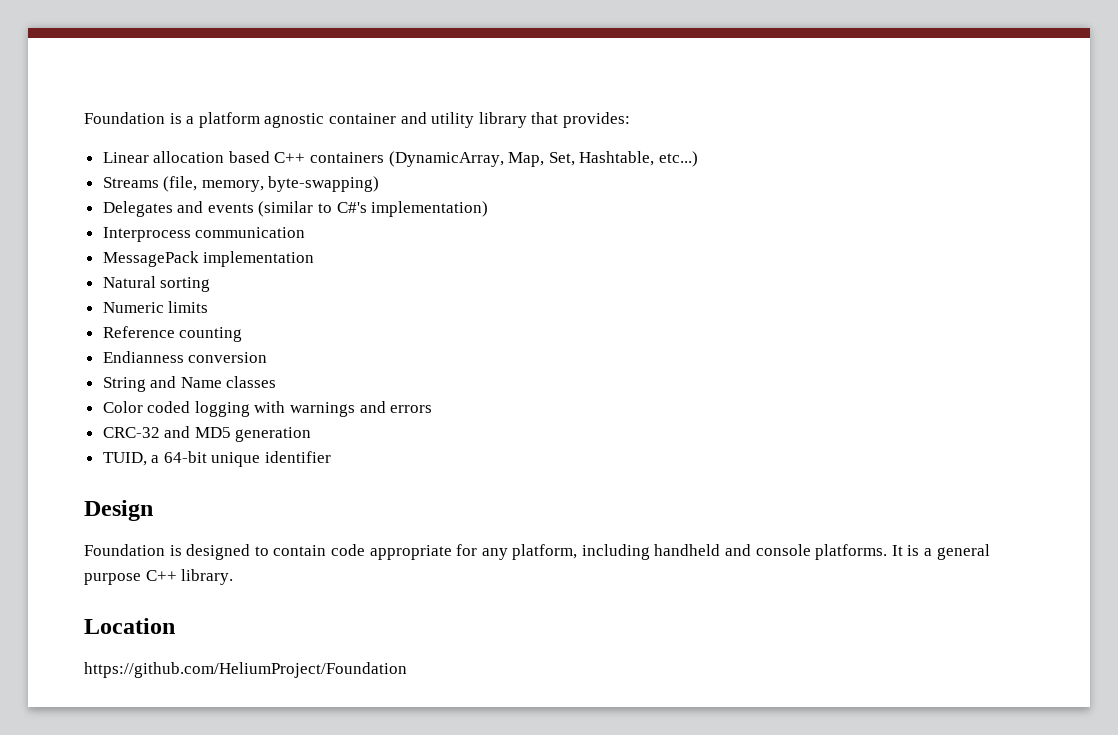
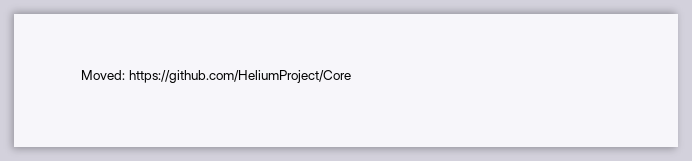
- Foundation is a platform agnostic container and utility library that provides:
- Linear allocation based C++ containers (DynamicArray, Map, Set, Hashtable, etc...)
- Streams (file, memory, byte-swapping)
- Delegates and events (similar to C#'s implementation)
- Interprocess communication
- MessagePack implementation
- Natural sorting
- Numeric limits
- Reference counting
- Endianness conversion
- String and Name classes
- Color coded logging with warnings and errors
- CRC-32 and MD5 generation
- TUID, a 64-bit unique identifier
- Design
- Foundation is designed to contain code appropriate for any platform, including handheld and console platforms. It is a general purpose C++ library.
- Location
- https://github.com/HeliumProject/Foundation
+ Moved: https://github.com/HeliumProject/Core

